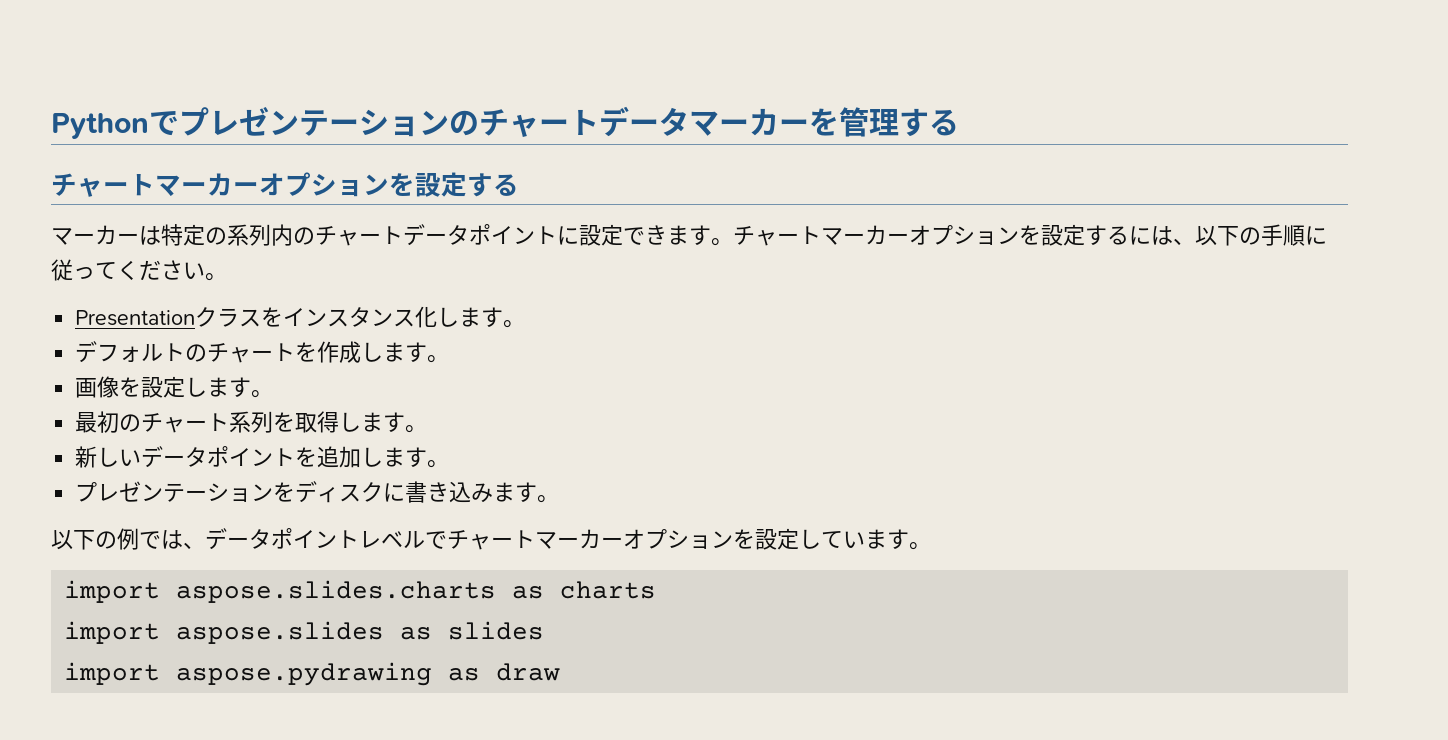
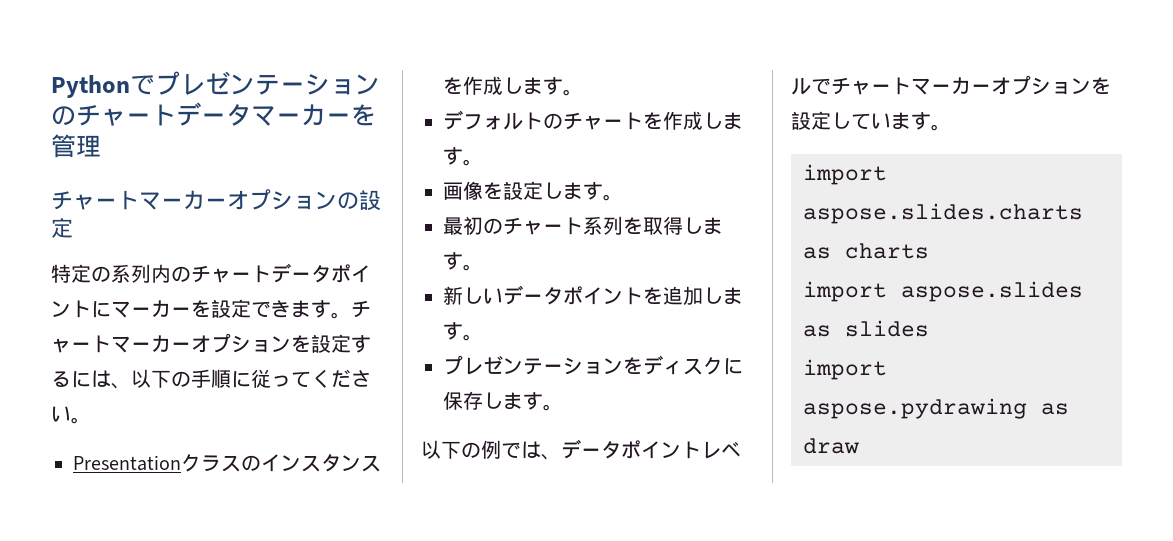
- Pythonでプレゼンテーションのチャートデータマーカーを管理する
- チャートマーカーオプションを設定する
- マーカーは特定の系列内のチャートデータポイントに設定できます。
+ Pythonでプレゼンテーションのチャートデータマーカーを管理
+ チャートマーカーオプションの設定
+ 特定の系列内のチャートデータポイントにマーカーを設定できます。
- Presentationクラスをインスタンス化します。
+ Presentationクラスのインスタンスを作成します。
- プレゼンテーションをディスクに書き込みます。
+ プレゼンテーションをディスクに保存します。

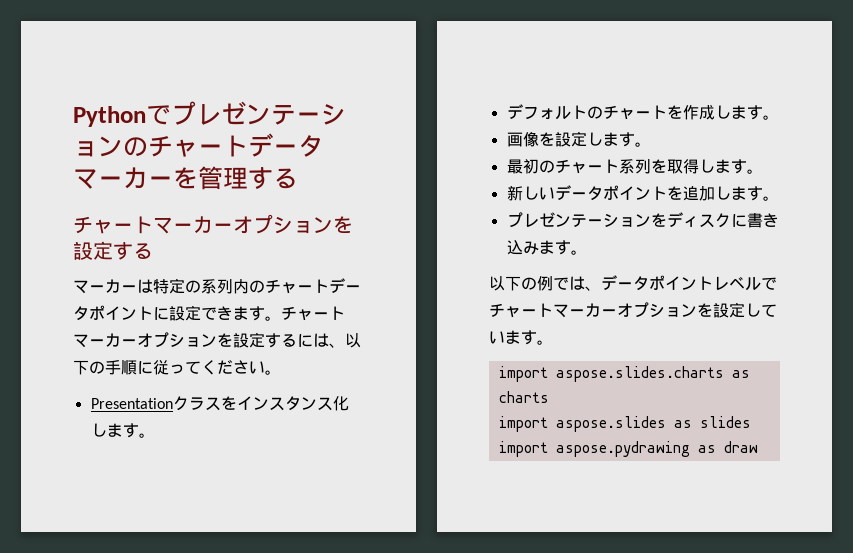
- Pythonでプレゼンテーションのチャートデータマーカーを管理
- チャートマーカーオプションの設定
- 特定の系列内のチャートデータポイントにマーカーを設定できます。
+ Pythonでプレゼンテーションのチャートデータマーカーを管理する
+ チャートマーカーオプションを設定する
+ マーカーは特定の系列内のチャートデータポイントに設定できます。
- Presentationクラスのインスタンスを作成します。
+ Presentationクラスをインスタンス化します。
- プレゼンテーションをディスクに保存します。
+ プレゼンテーションをディスクに書き込みます。

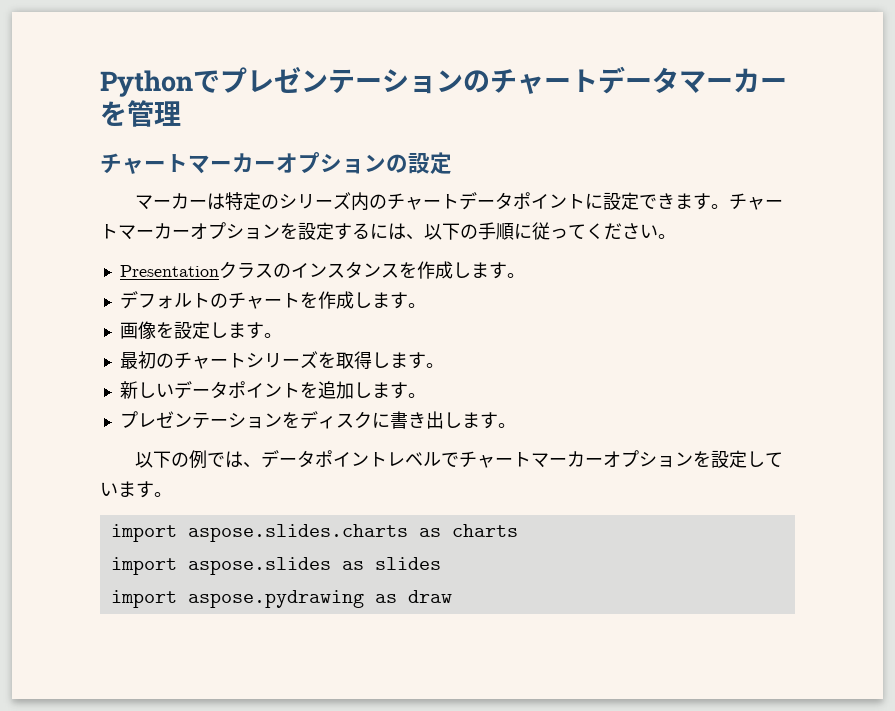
- Pythonでプレゼンテーションのチャートデータマーカーを管理する
- チャートマーカーオプションを設定する
+ Pythonでプレゼンテーションのチャートデータマーカーを管理
+ チャートマーカーオプションの設定
- マーカーは特定の系列内のチャートデータポイントに設定できます。
+ マーカーは特定のシリーズ内のチャートデータポイントに設定できます。
- Presentationクラスをインスタンス化します。
+ Presentationクラスのインスタンスを作成します。
- 最初のチャート系列を取得します。
+ 最初のチャートシリーズを取得します。
- プレゼンテーションをディスクに書き込みます。
+ プレゼンテーションをディスクに書き出します。

